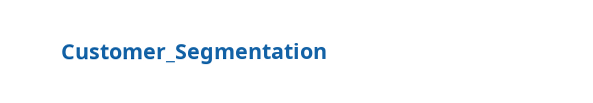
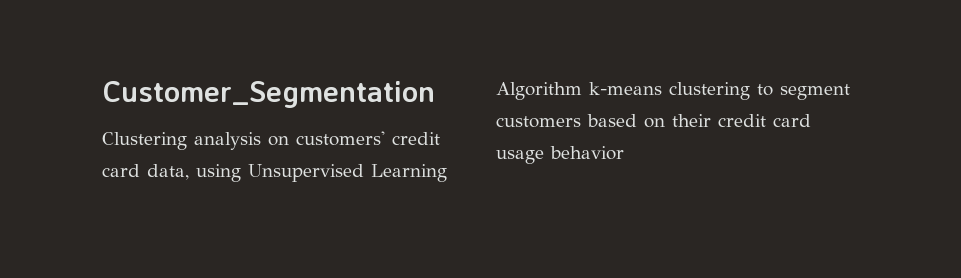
+ Clustering analysis on customers' credit card data, using Unsupervised Learning Algorithm k-means clustering to segment customers based on their credit card usage behavior

